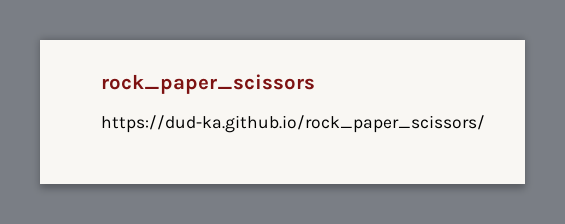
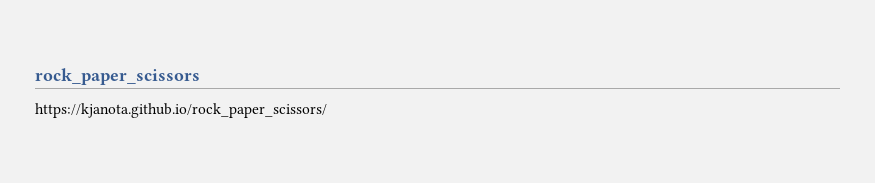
- https://dud-ka.github.io/rock_paper_scissors/
+ https://kjanota.github.io/rock_paper_scissors/

